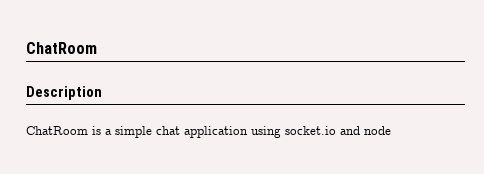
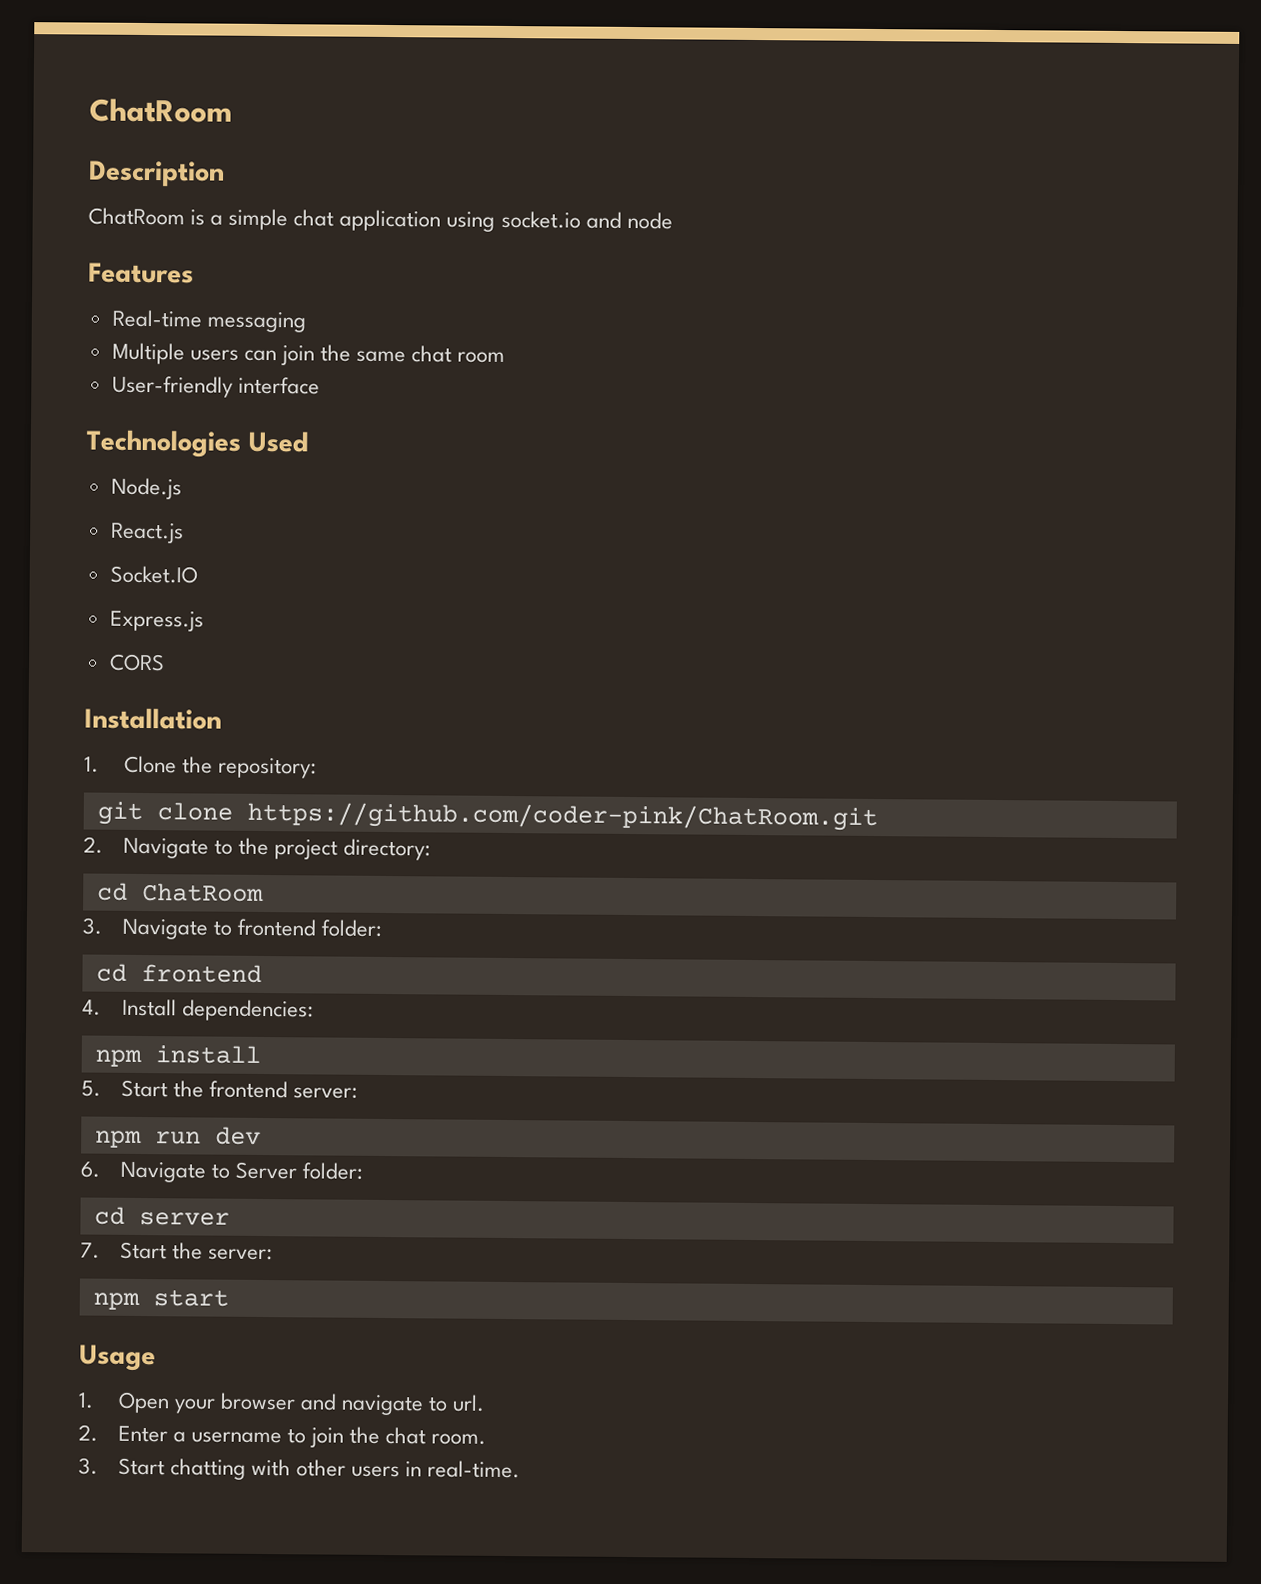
+ Features
+ Real-time messaging
+ Multiple users can join the same chat room
+ User-friendly interface
+ Technologies Used
+ Node.js
+ React.js
+ Socket.IO
+ Express.js
+ CORS
+ Installation
+ 1. Clone the repository:
+ git clone https://github.com/coder-pink/ChatRoom.git
+ 2. Navigate to the project directory:
+ cd ChatRoom
+ 3. Navigate to frontend folder:
+ cd frontend
+ 4. Install dependencies:
+ npm install
+ 5. Start the frontend server:
+ npm run dev
+ 6. Navigate to Server folder:
+ cd server
+ 7. Start the server:
+ npm start
+ Usage
+ 1. Open your browser and navigate to url.
+ 2. Enter a username to join the chat room.
+ 3. Start chatting with other users in real-time.

